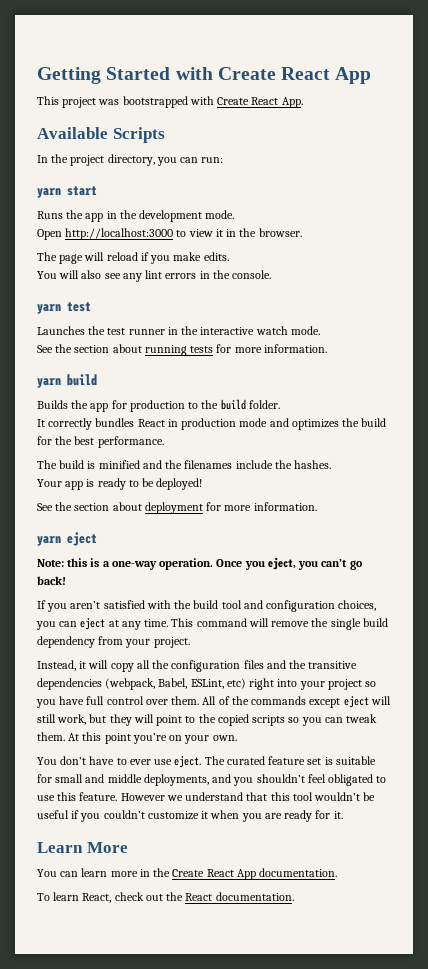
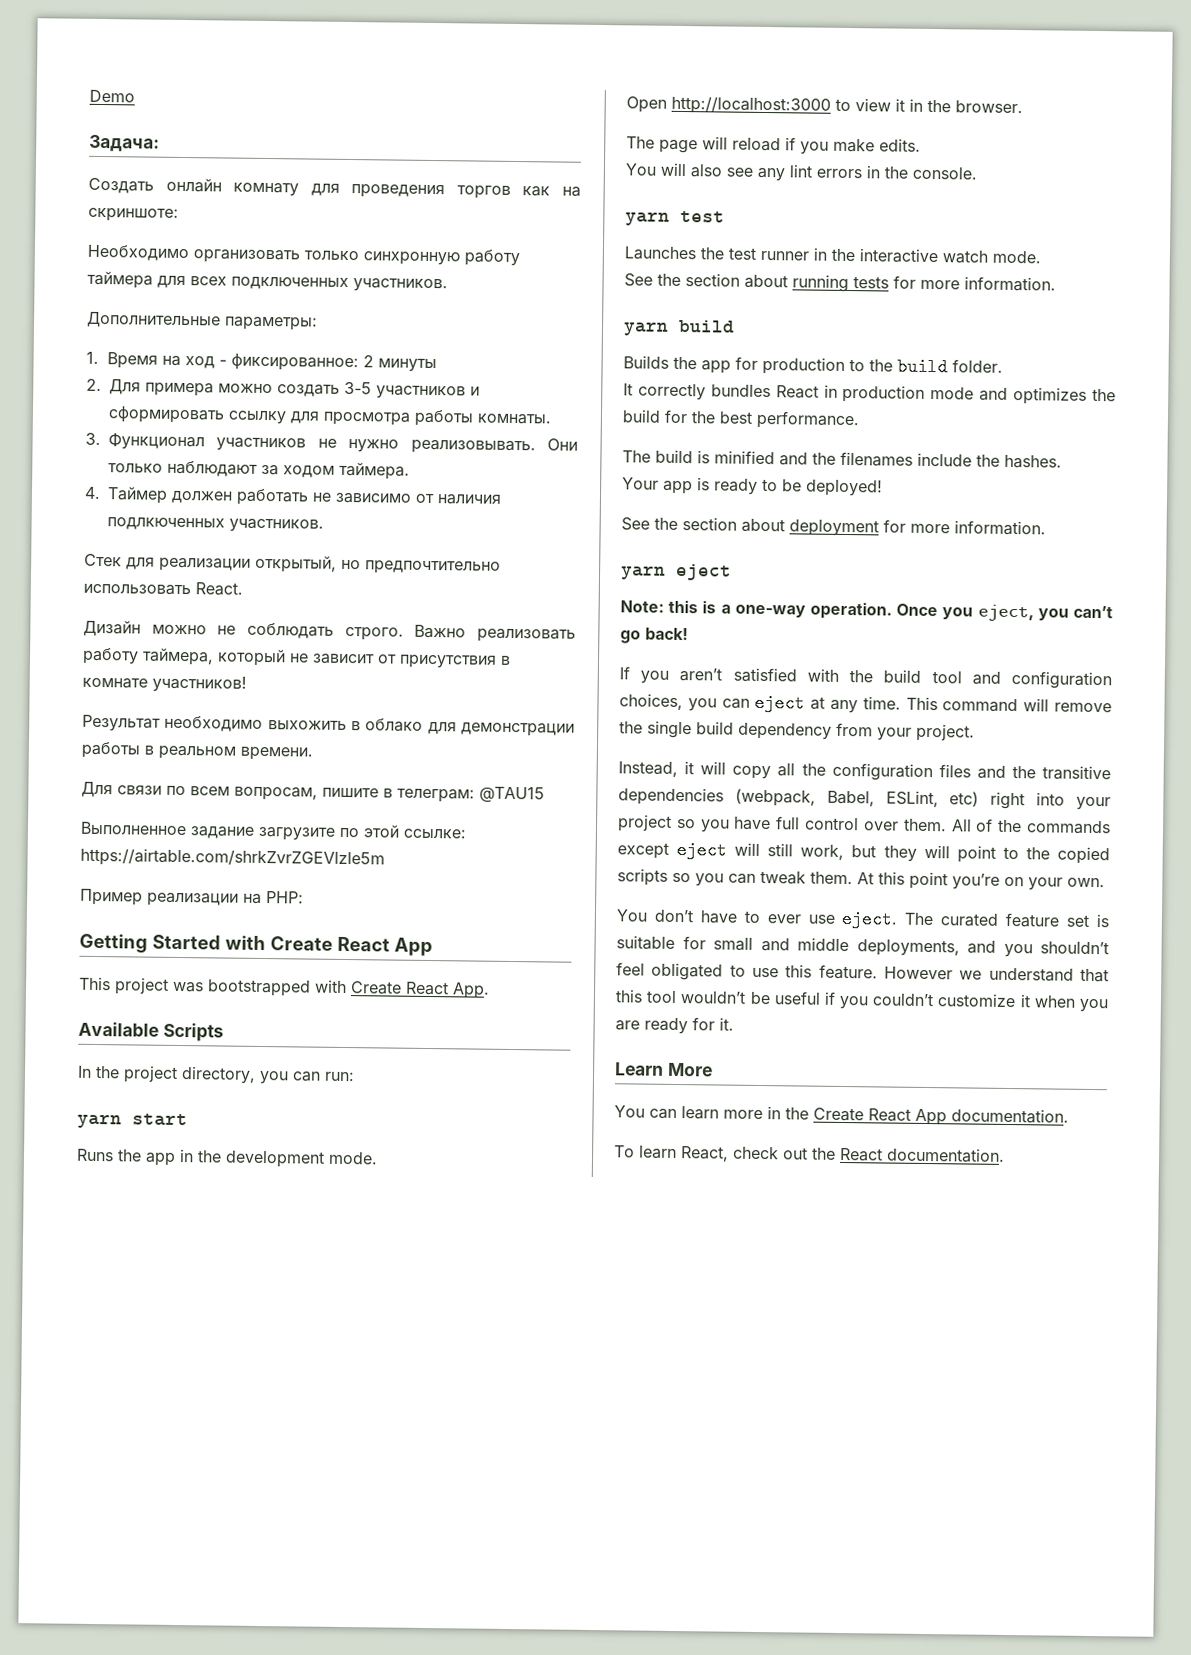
+ Demo
+ Задача:
+ Создать онлайн комнату для проведения торгов как на скриншоте:
+ Необходимо организовать только синхронную работу таймера для всех подключенных участников.
+ Дополнительные параметры:
+ 1. Время на ход - фиксированное: 2 минуты
+ 2. Для примера можно создать 3-5 участников и сформировать ссылку для просмотра работы комнаты.
+ 3. Функционал участников не нужно реализовывать. Они только наблюдают за ходом таймера.
+ 4. Таймер должен работать не зависимо от наличия подлкюченных участников.
+ Стек для реализации открытый, но предпочтительно использовать React.
+ Дизайн можно не соблюдать строго. Важно реализовать работу таймера, который не зависит от присутствия в комнате участников!
+ Результат необходимо выхожить в облако для демонстрации работы в реальном времени.
+ Для связи по всем вопросам, пишите в телеграм: @TAU15
+ Выполненное задание загрузите по этой ссылке: https://airtable.com/shrkZvrZGEVlzle5m
+ Пример реализации на PHP:

